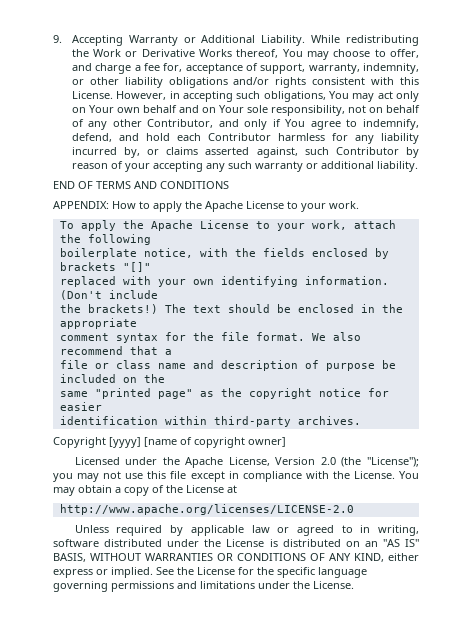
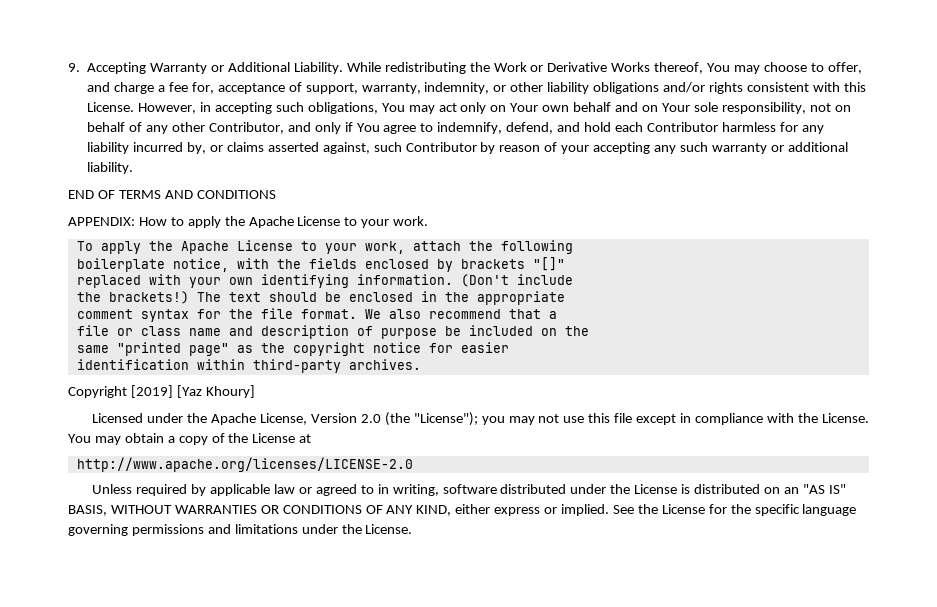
- Copyright [yyyy] [name of copyright owner]
+ Copyright [2019] [Yaz Khoury]

